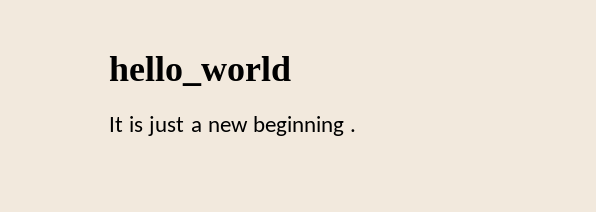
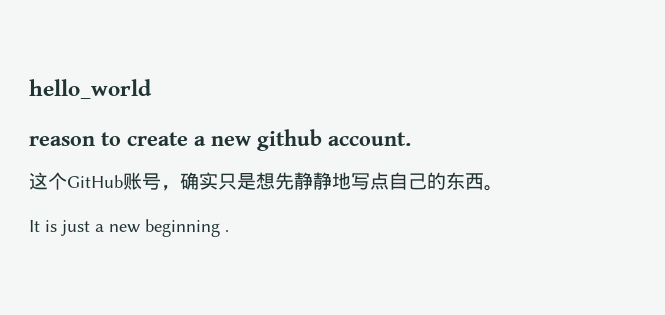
+ reason to create a new github account.
+ 这个GitHub账号，确实只是想先静静地写点自己的东西。

